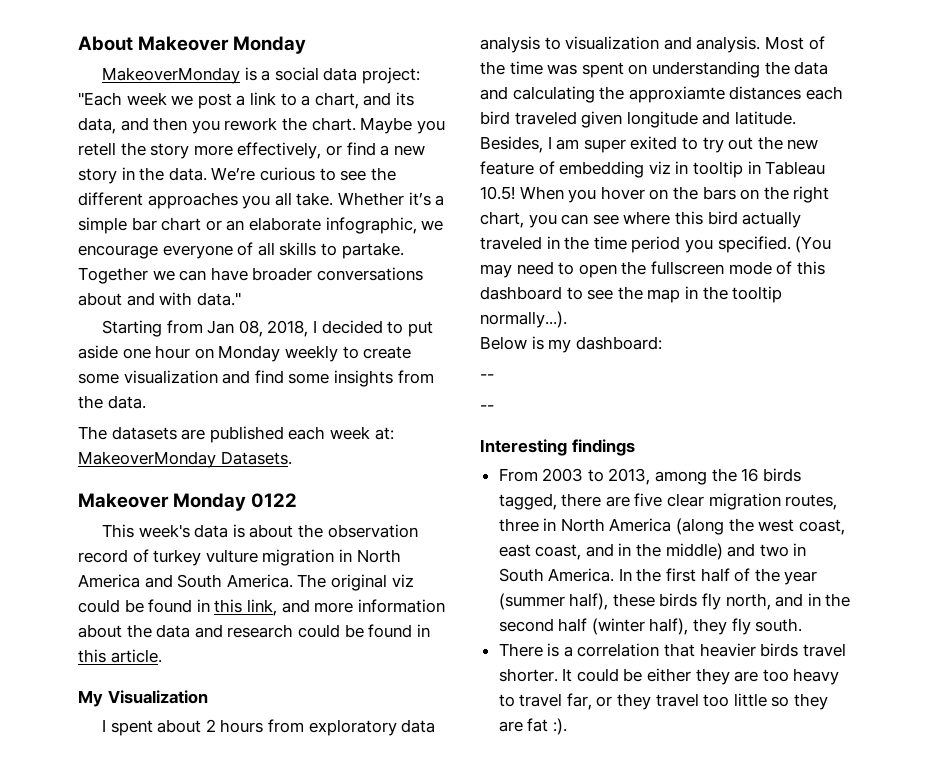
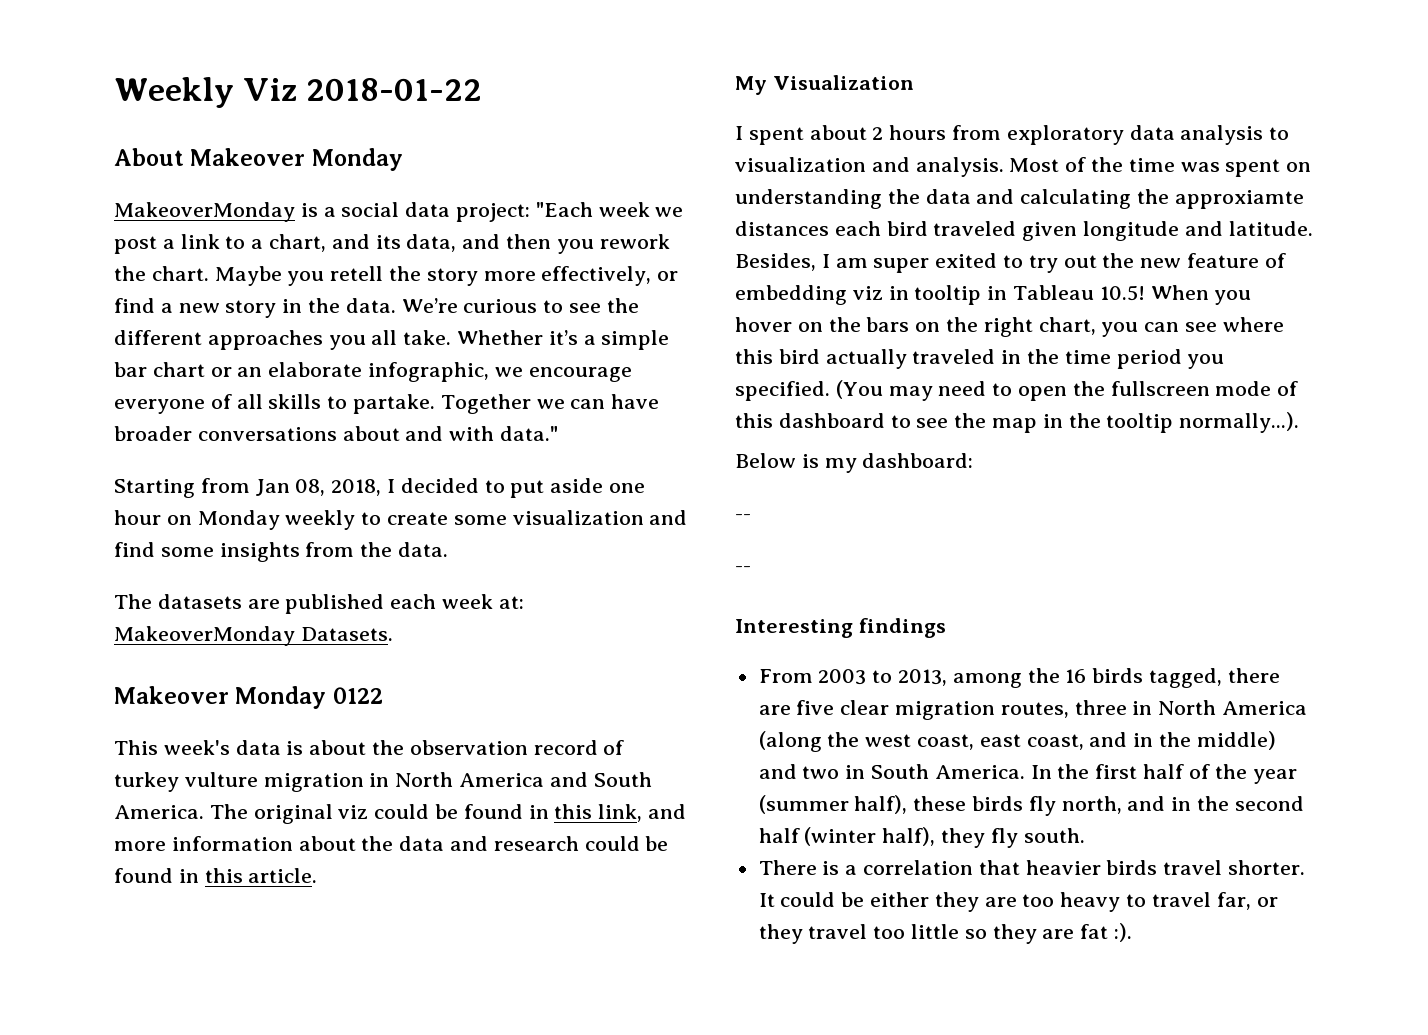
+ Weekly Viz 2018-01-22

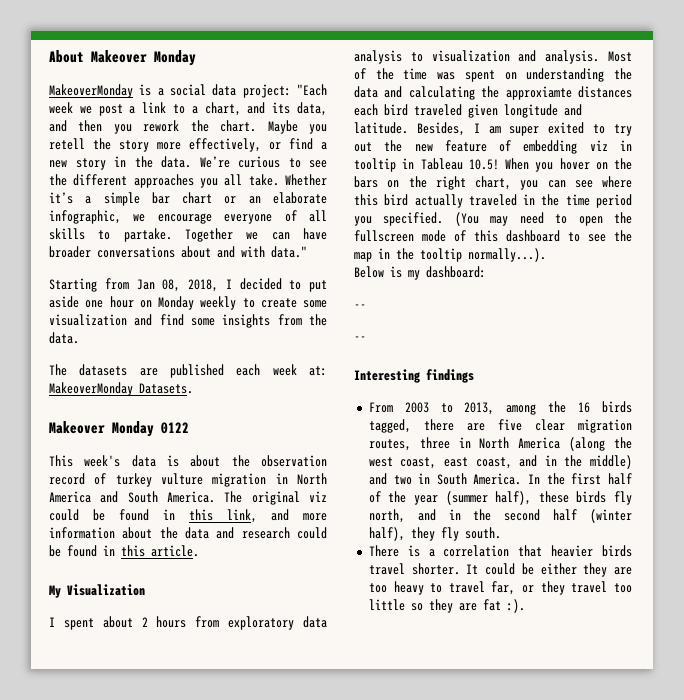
- Weekly Viz 2018-01-22

